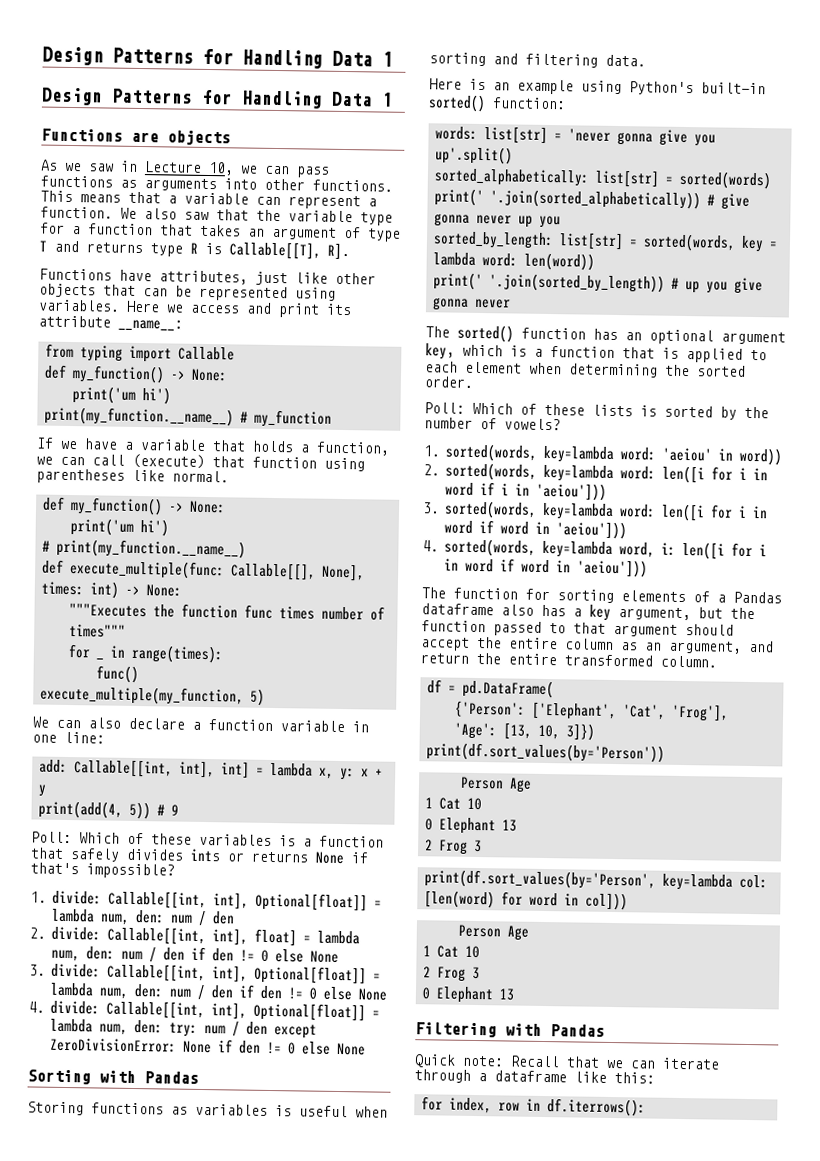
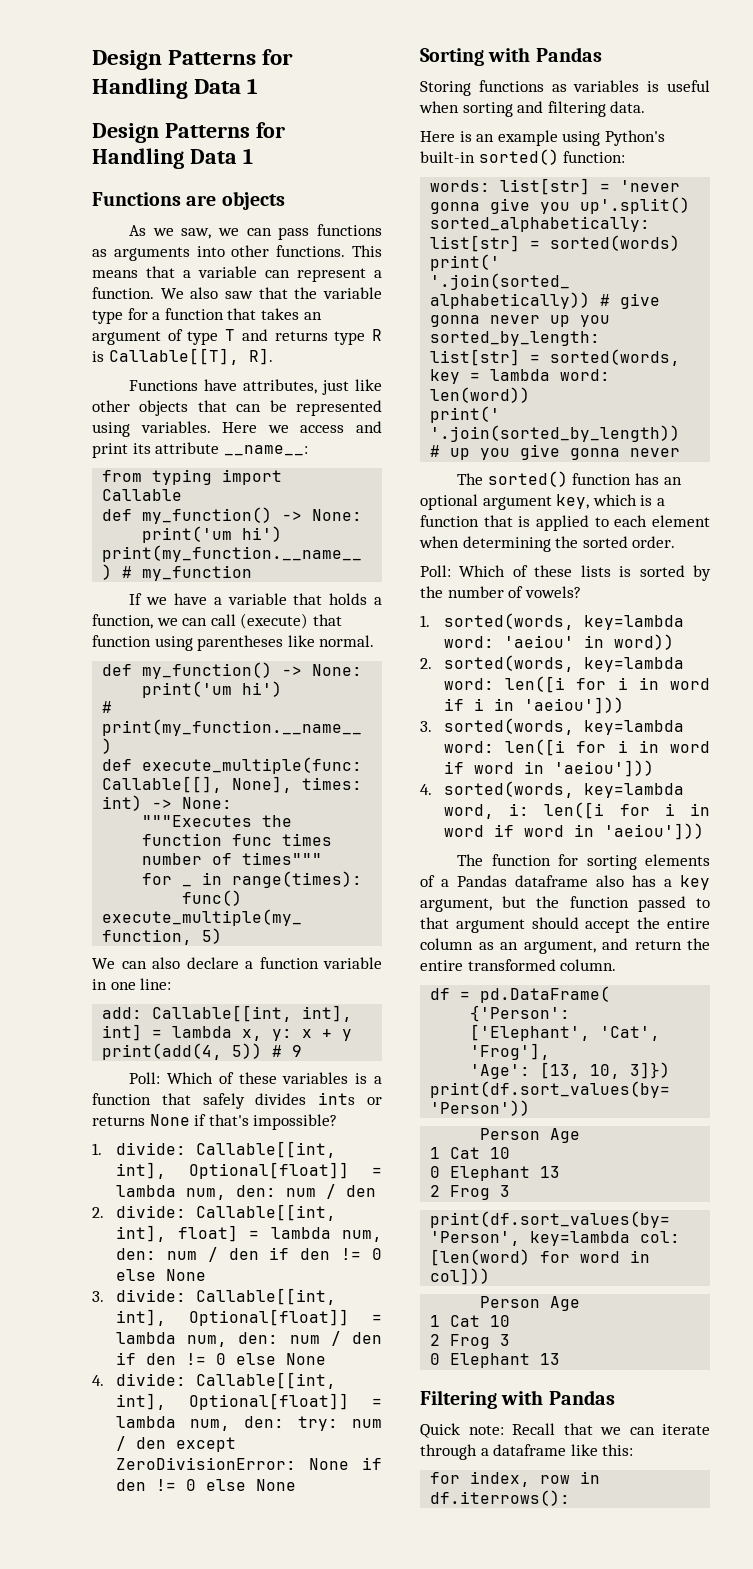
- As we saw in Lecture 10, we can pass functions as arguments into other functions.
+ As we saw, we can pass functions as arguments into other functions.

